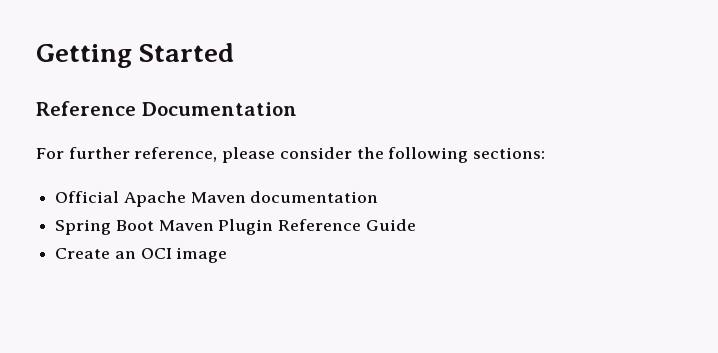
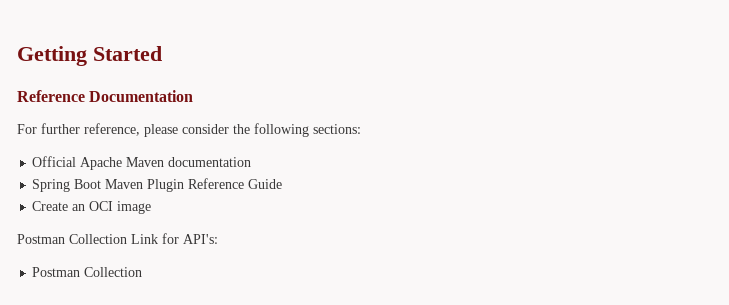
+ Postman Collection Link for API's:
+ Postman Collection

